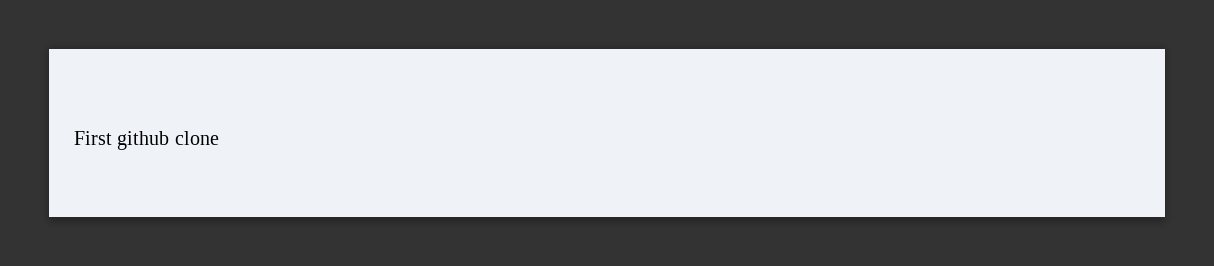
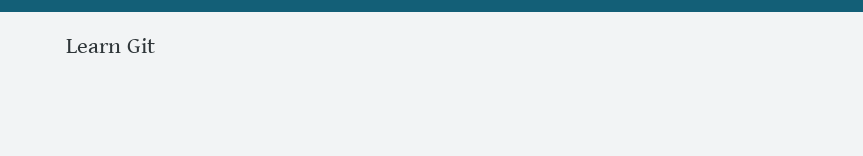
- First github clone
+ Learn Git

